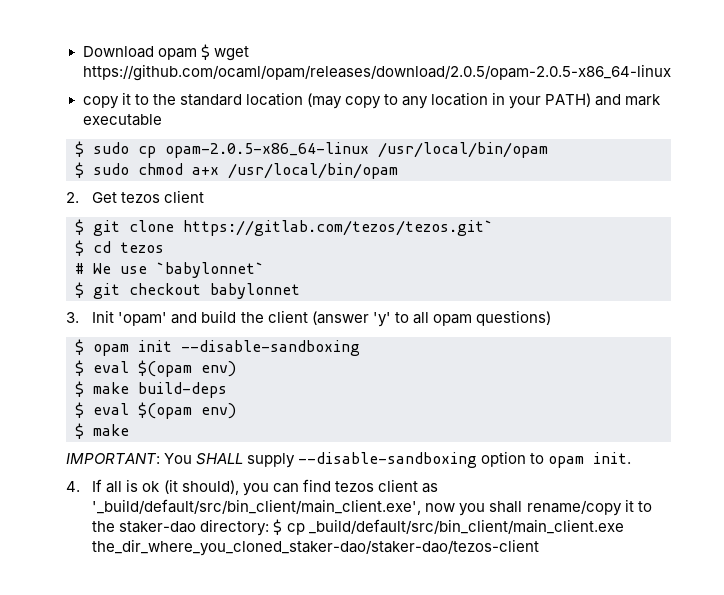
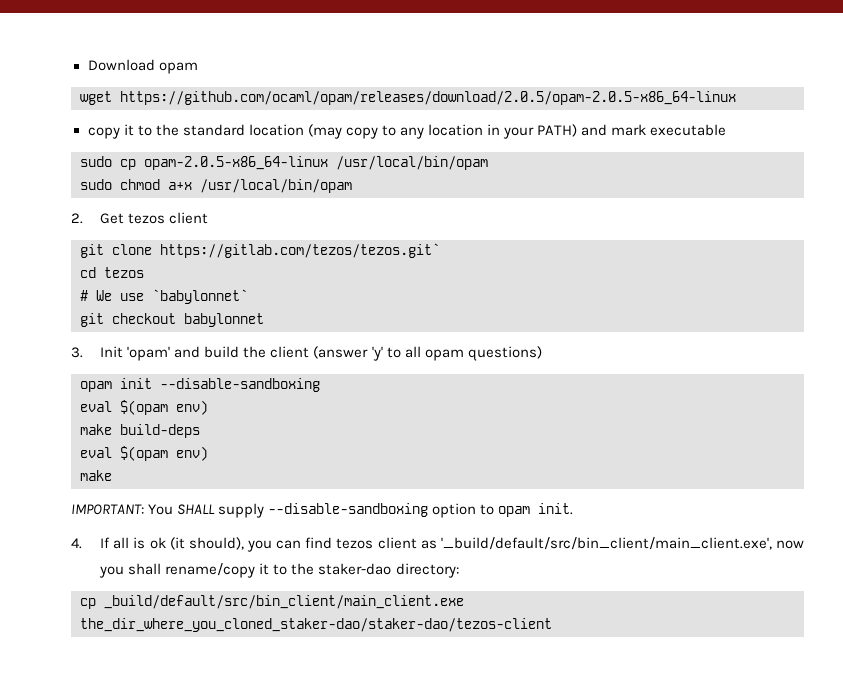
- Download opam $ wget https://github.com/ocaml/opam/releases/download/2.0.5/opam-2.0.5-x86_64-linux
+ Download opam
+ wget https://github.com/ocaml/opam/releases/download/2.0.5/opam-2.0.5-x86_64-linux
- $ sudo cp opam-2.0.5-x86_64-linux /usr/local/bin/opam
+ sudo cp opam-2.0.5-x86_64-linux /usr/local/bin/opam
- $ sudo chmod a+x /usr/local/bin/opam
+ sudo chmod a+x /usr/local/bin/opam
- $ git clone https://gitlab.com/tezos/tezos.git`
+ git clone https://gitlab.com/tezos/tezos.git`
- $ cd tezos
+ cd tezos
- $ git checkout babylonnet
+ git checkout babylonnet
- $ opam init --disable-sandboxing
- $ eval $(opam env)
- $ make build-deps
- $ eval $(opam env)
- $ make
+ opam init --disable-sandboxing
+ eval $(opam env)
+ make build-deps
+ eval $(opam env)
+ make
- 4. If all is ok (it should), you can find tezos client as '_build/default/src/bin_client/main_client.exe', now you shall rename/copy it to the staker-dao directory: $ cp _build/default/src/bin_client/main_client.exe the_dir_where_you_cloned_staker-dao/staker-dao/tezos-client
+ 4. If all is ok (it should), you can find tezos client as '_build/default/src/bin_client/main_client.exe', now you shall rename/copy it to the staker-dao directory:
+ cp _build/default/src/bin_client/main_client.exe the_dir_where_you_cloned_staker-dao/staker-dao/tezos-client

